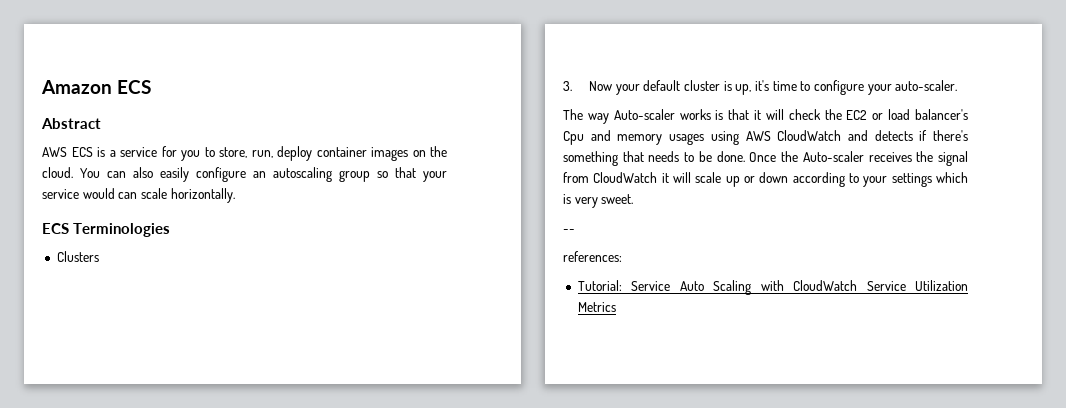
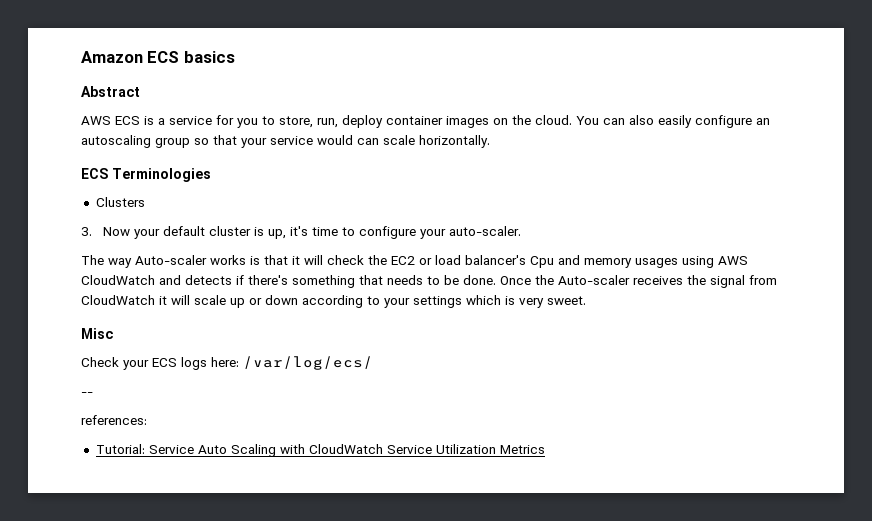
- Amazon ECS
+ Amazon ECS basics
+ Misc
+ Check your ECS logs here: /var/log/ecs/

